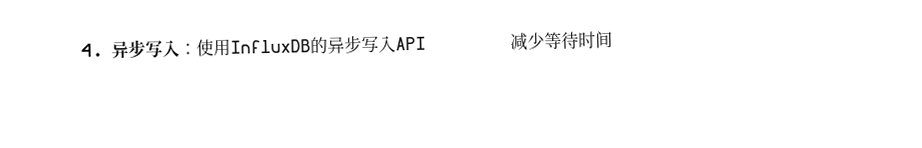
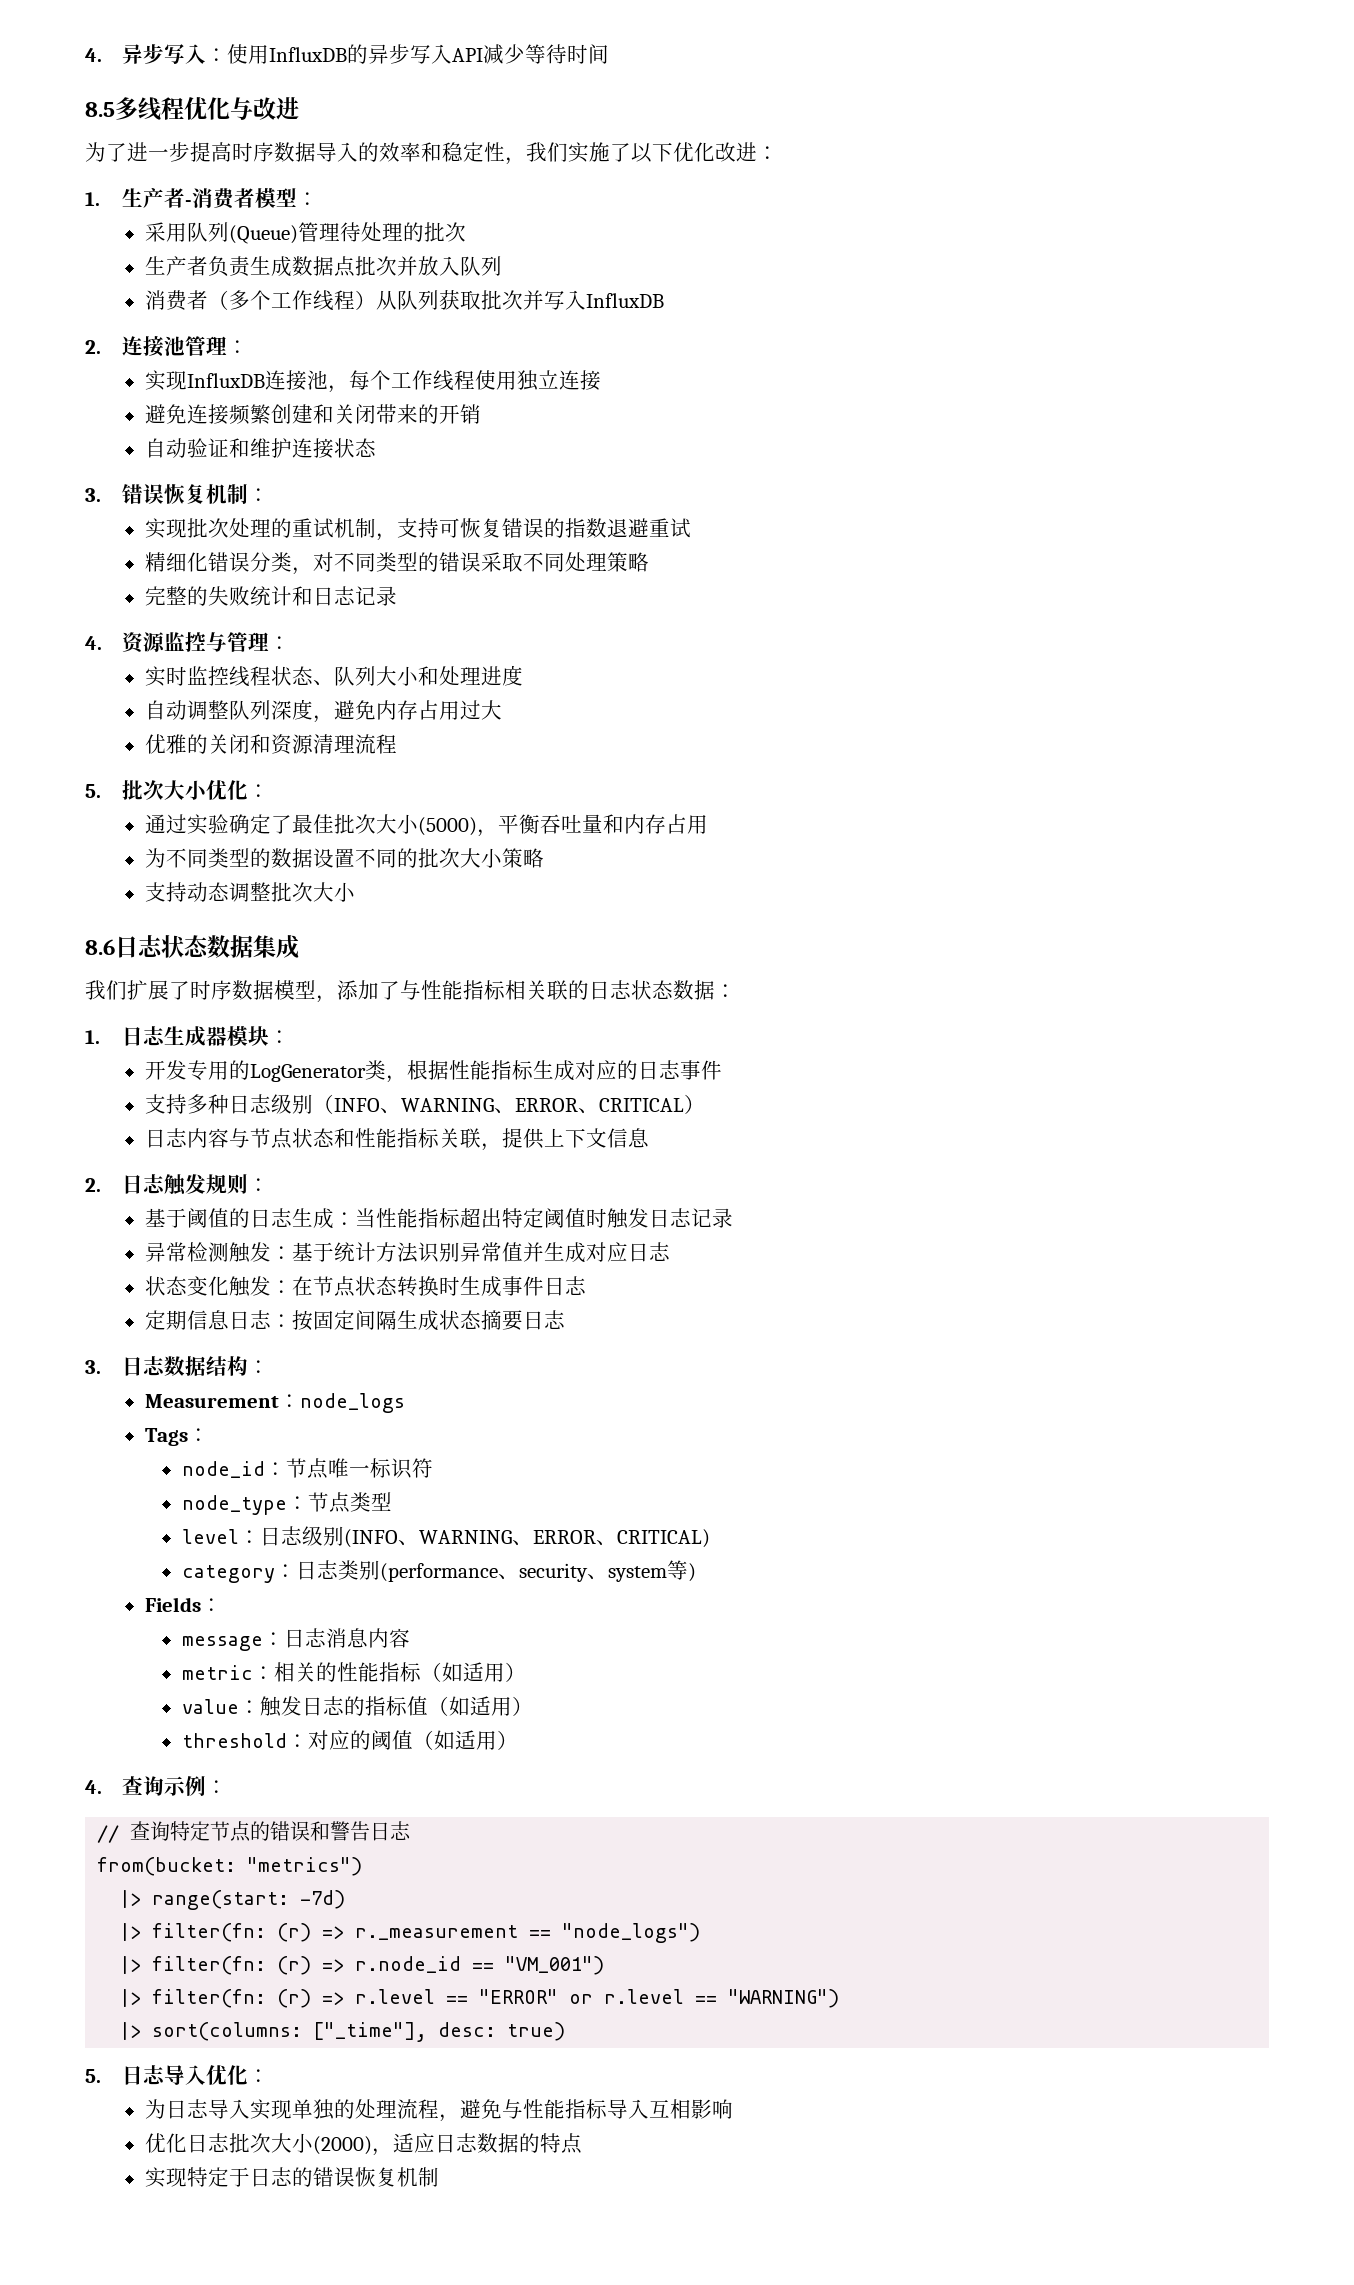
+ 8.5多线程优化与改进
+ 为了进一步提高时序数据导入的效率和稳定性，我们实施了以下优化改进：
+ 1.生产者-消费者模型：
+ 采用队列(Queue)管理待处理的批次
+ 生产者负责生成数据点批次并放入队列
+ 消费者（多个工作线程）从队列获取批次并写入InfluxDB
+ 2.连接池管理：
+ 实现InfluxDB连接池，每个工作线程使用独立连接
+ 避免连接频繁创建和关闭带来的开销
+ 自动验证和维护连接状态
+ 3.错误恢复机制：
+ 实现批次处理的重试机制，支持可恢复错误的指数退避重试
+ 精细化错误分类，对不同类型的错误采取不同处理策略
+ 完整的失败统计和日志记录
+ 4.资源监控与管理：
+ 实时监控线程状态、队列大小和处理进度
+ 自动调整队列深度，避免内存占用过大
+ 优雅的关闭和资源清理流程
+ 5.批次大小优化：
+ 通过实验确定了最佳批次大小(5000)，平衡吞吐量和内存占用
+ 为不同类型的数据设置不同的批次大小策略
+ 支持动态调整批次大小
+ 8.6日志状态数据集成
+ 我们扩展了时序数据模型，添加了与性能指标相关联的日志状态数据：
+ 1.日志生成器模块：
+ 开发专用的LogGenerator类，根据性能指标生成对应的日志事件
+ 支持多种日志级别（INFO、WARNING、ERROR、CRITICAL）
+ 日志内容与节点状态和性能指标关联，提供上下文信息
+ 2.日志触发规则：
+ 基于阈值的日志生成：当性能指标超出特定阈值时触发日志记录
+ 异常检测触发：基于统计方法识别异常值并生成对应日志
+ 状态变化触发：在节点状态转换时生成事件日志
+ 定期信息日志：按固定间隔生成状态摘要日志
+ 3.日志数据结构：
+ Measurement：node_logs
+ Tags：
+ node_id：节点唯一标识符
+ node_type：节点类型
+ level：日志级别(INFO、WARNING、ERROR、CRITICAL)
+ category：日志类别(performance、security、system等)
+ Fields：
+ message：日志消息内容
+ metric：相关的性能指标（如适用）
+ value：触发日志的指标值（如适用）
+ threshold：对应的阈值（如适用）
+ 4.查询示例：
+ // 查询特定节点的错误和警告日志
+ from(bucket: "metrics")
+ |> range(start: -7d)
+ |> filter(fn: (r) => r._measurement == "node_logs")
+ |> filter(fn: (r) => r.node_id == "VM_001")
+ |> filter(fn: (r) => r.level == "ERROR" or r.level == "WARNING")
+ |> sort(columns: ["_time"], desc: true)
+ 5.日志导入优化：
+ 为日志导入实现单独的处理流程，避免与性能指标导入互相影响
+ 优化日志批次大小(2000)，适应日志数据的特点
+ 实现特定于日志的错误恢复机制

